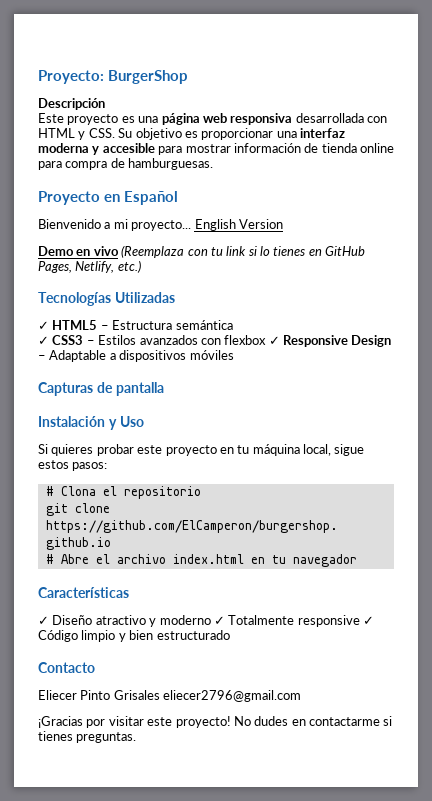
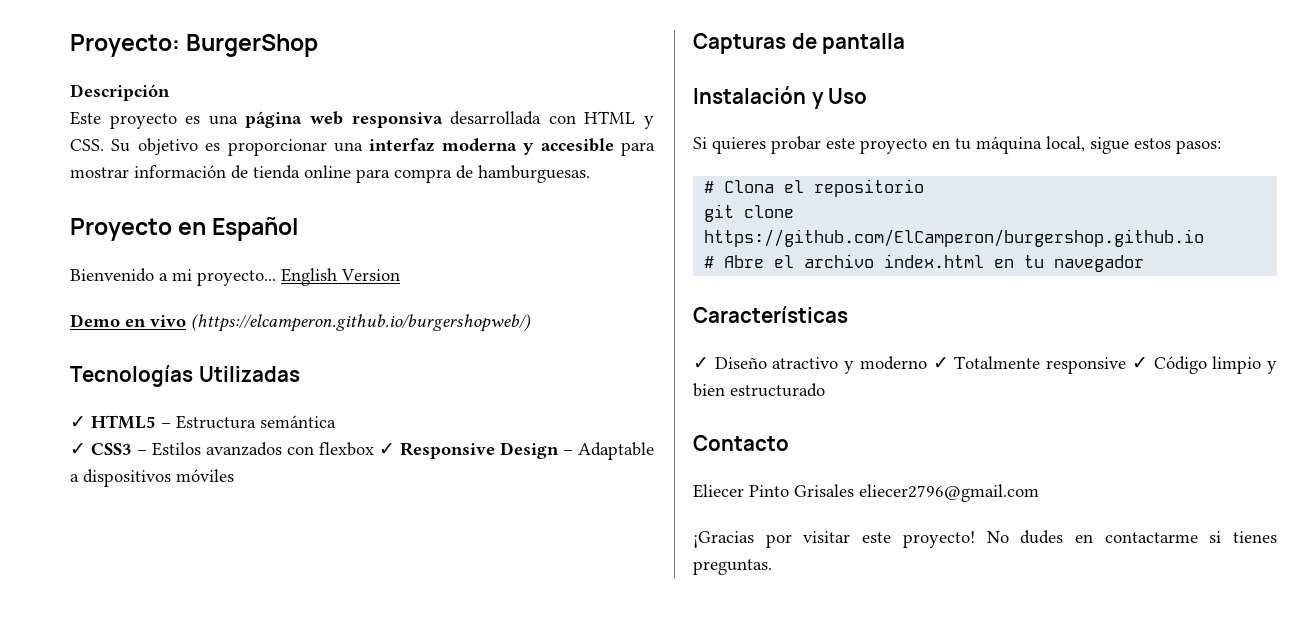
- Demo en vivo (Reemplaza con tu link si lo tienes en GitHub Pages, Netlify, etc.)
+ Demo en vivo (https://elcamperon.github.io/burgershopweb/)

